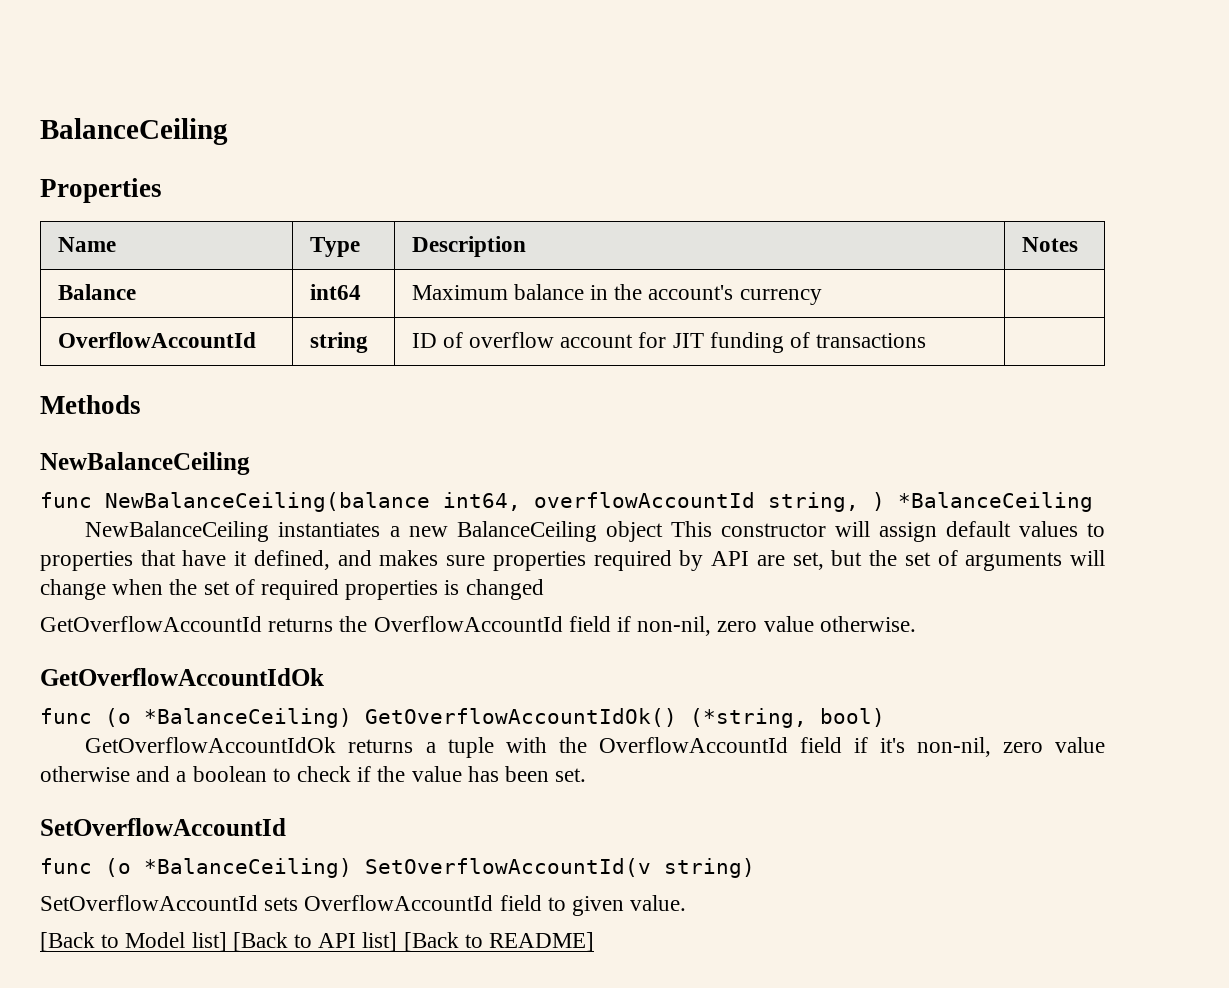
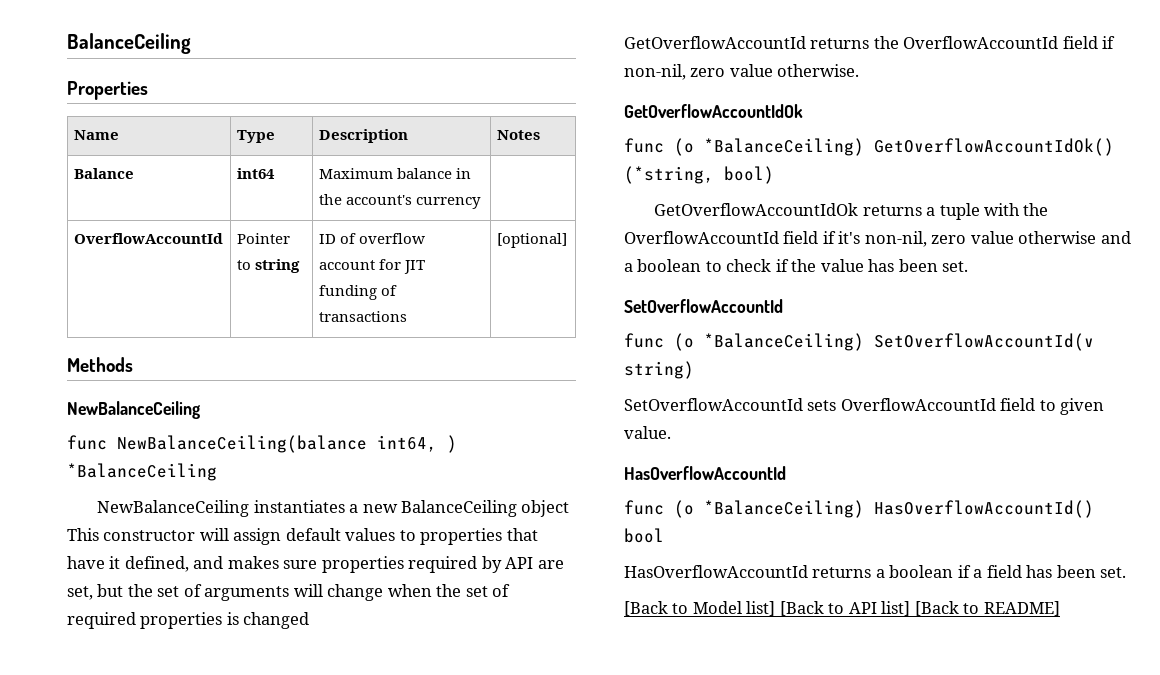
- OverflowAccountId | string | ID of overflow account for JIT funding of transactions |
+ OverflowAccountId | Pointer to string | ID of overflow account for JIT funding of transactions | [optional]
- func NewBalanceCeiling(balance int64, overflowAccountId string, ) *BalanceCeiling
+ func NewBalanceCeiling(balance int64, ) *BalanceCeiling
  SetOverflowAccountId sets OverflowAccountId field to given value.
+ HasOverflowAccountId
+ func (o *BalanceCeiling) HasOverflowAccountId() bool
+ HasOverflowAccountId returns a boolean if a field has been set.

